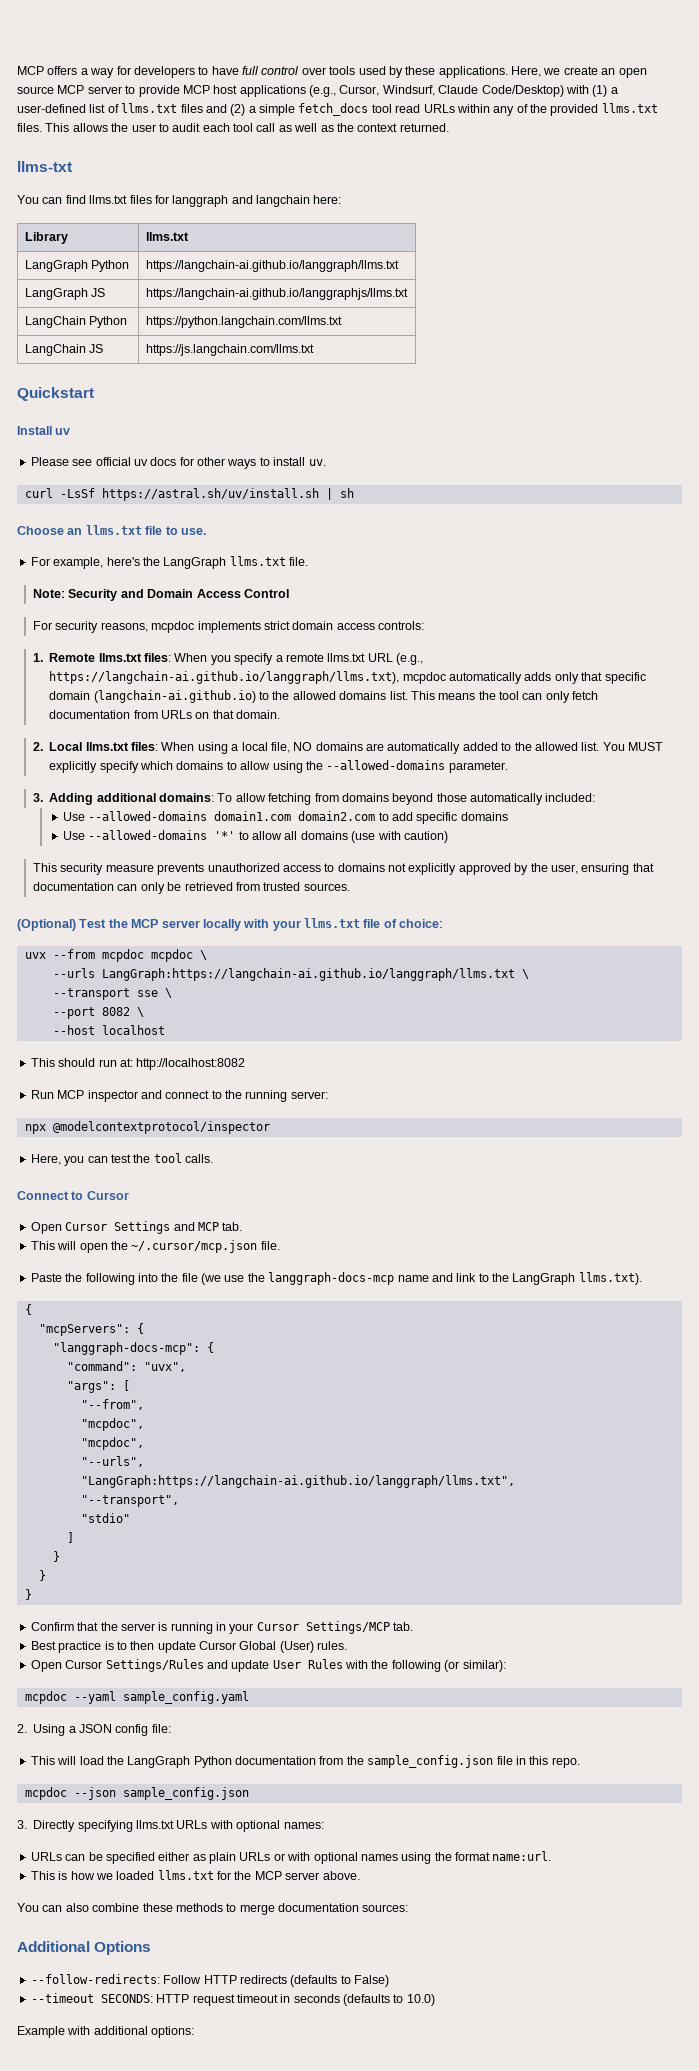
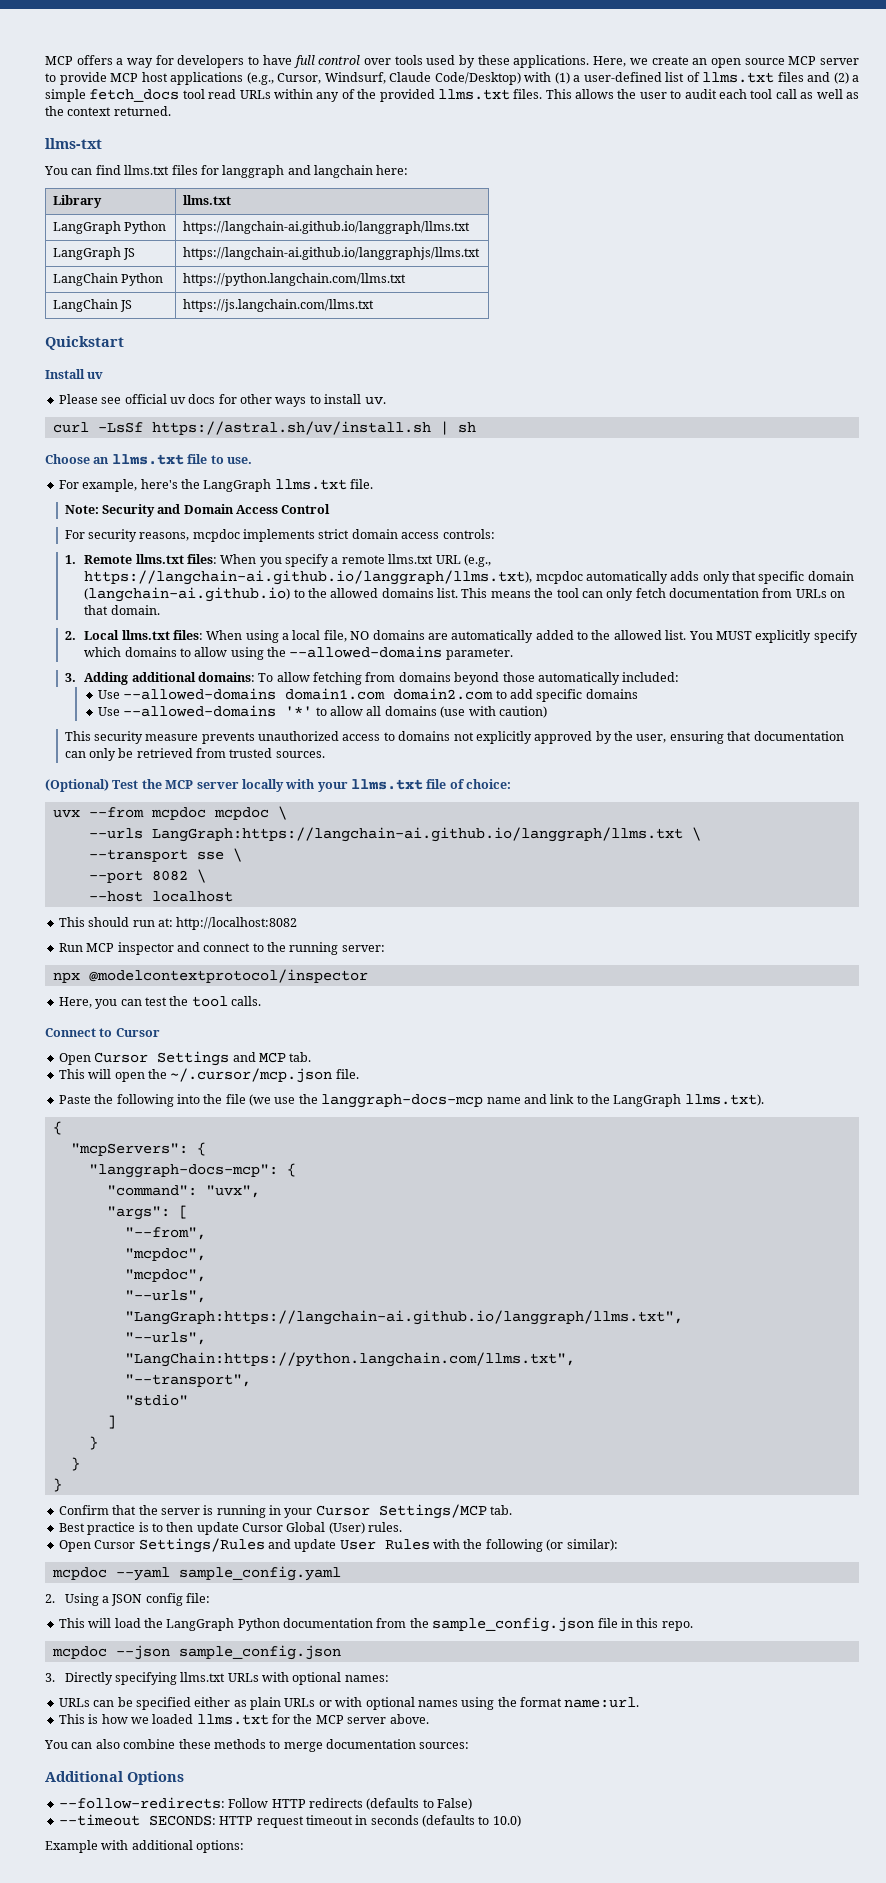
  "LangGraph:https://langchain-ai.github.io/langgraph/llms.txt",
+ "--urls",
+ "LangChain:https://python.langchain.com/llms.txt",

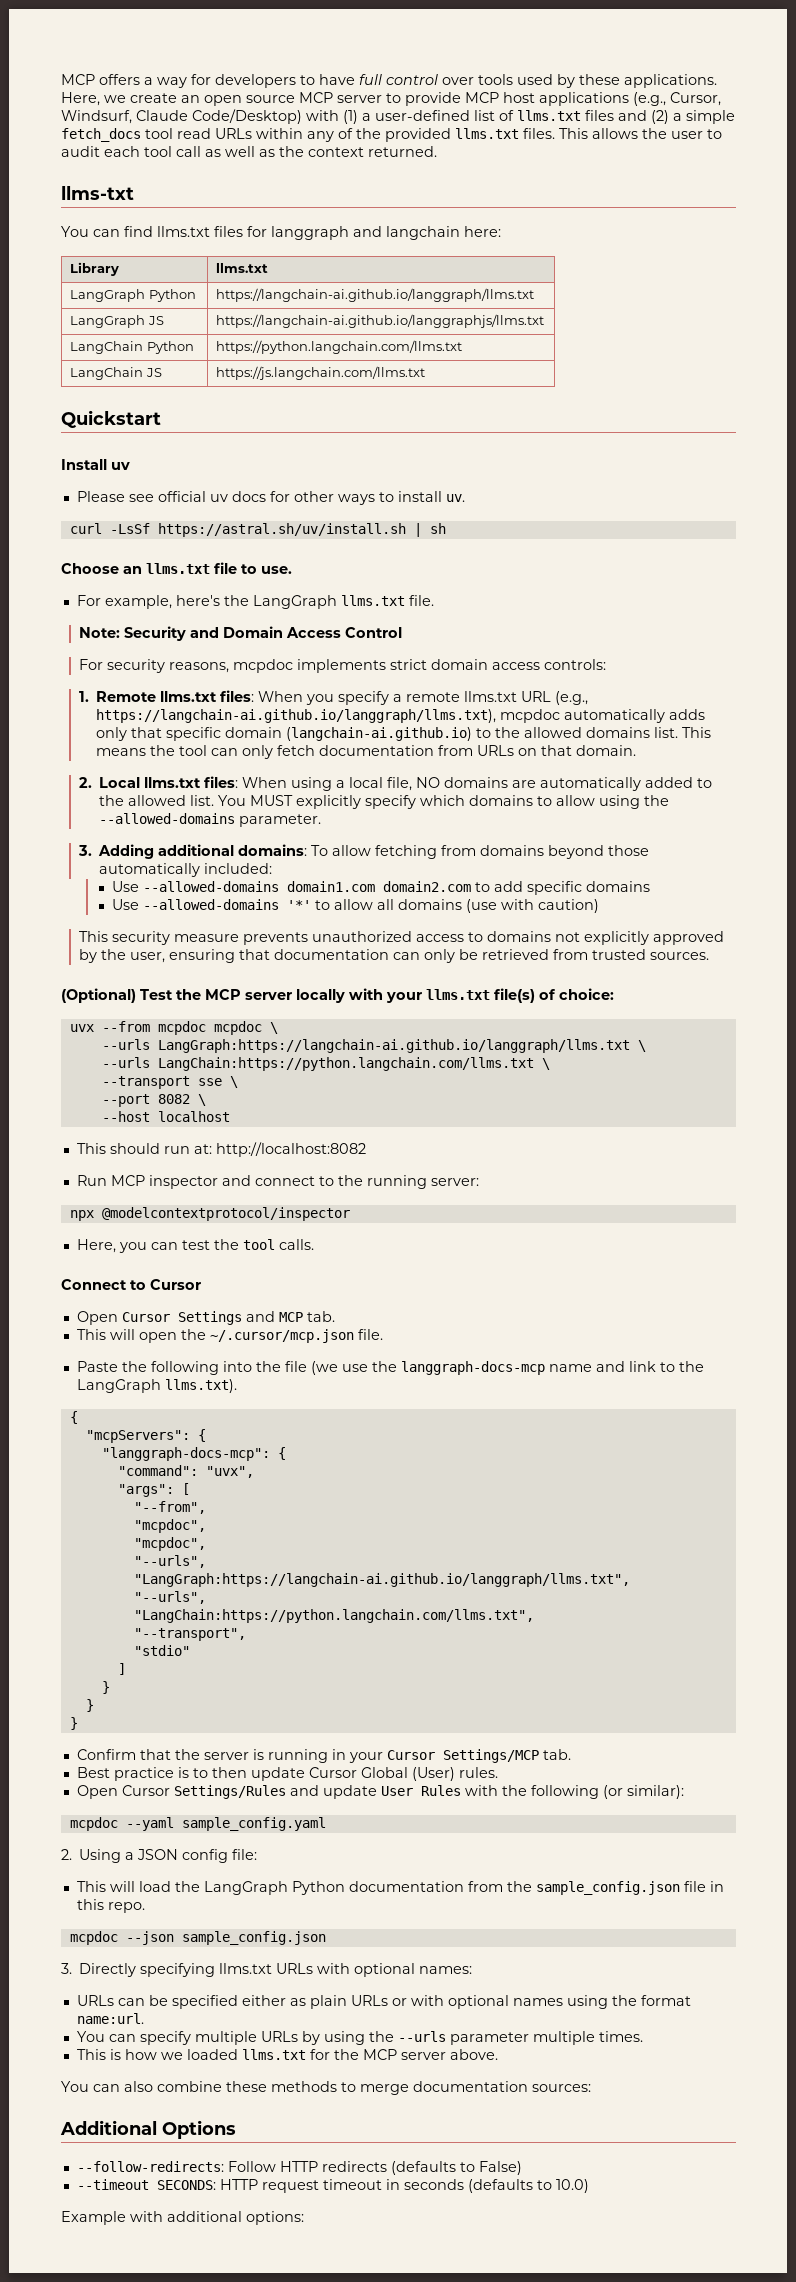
- (Optional) Test the MCP server locally with your llms.txt file of choice:
+ (Optional) Test the MCP server locally with your llms.txt file(s) of choice:
+ --urls LangChain:https://python.langchain.com/llms.txt \
+ You can specify multiple URLs by using the --urls parameter multiple times.

